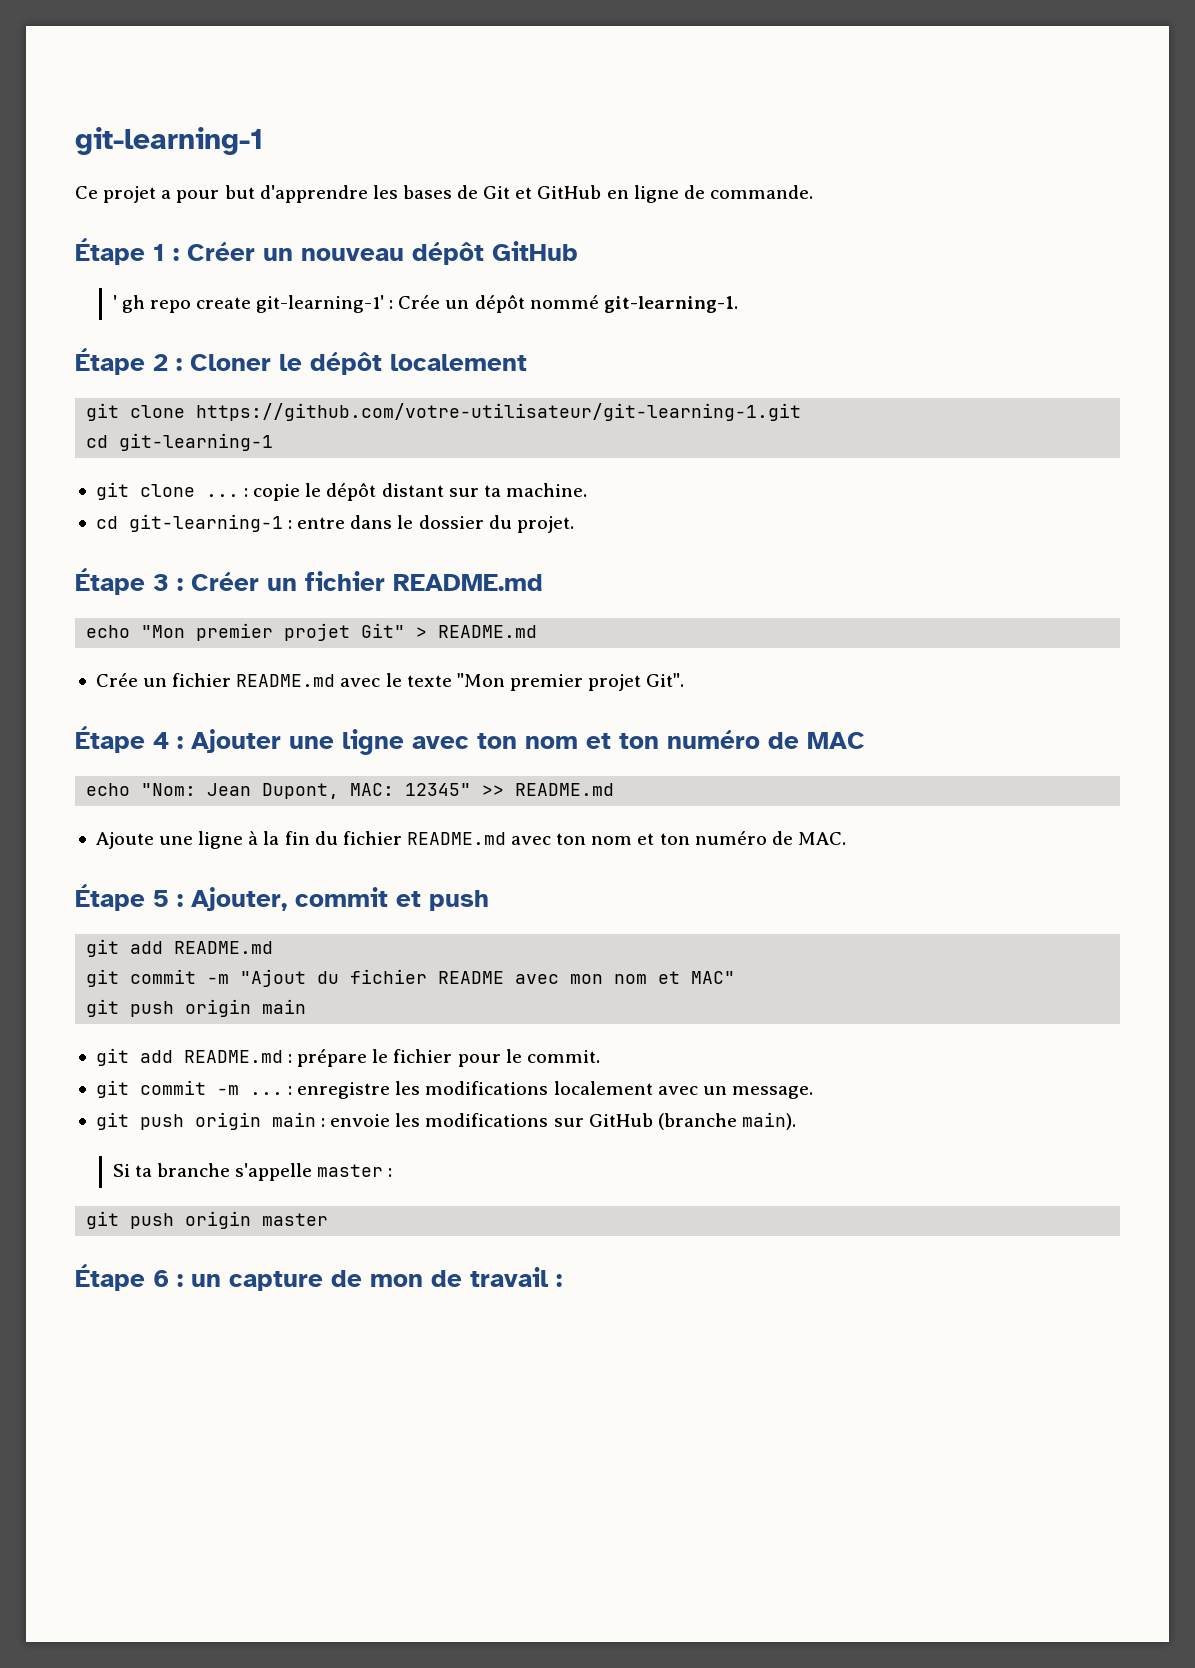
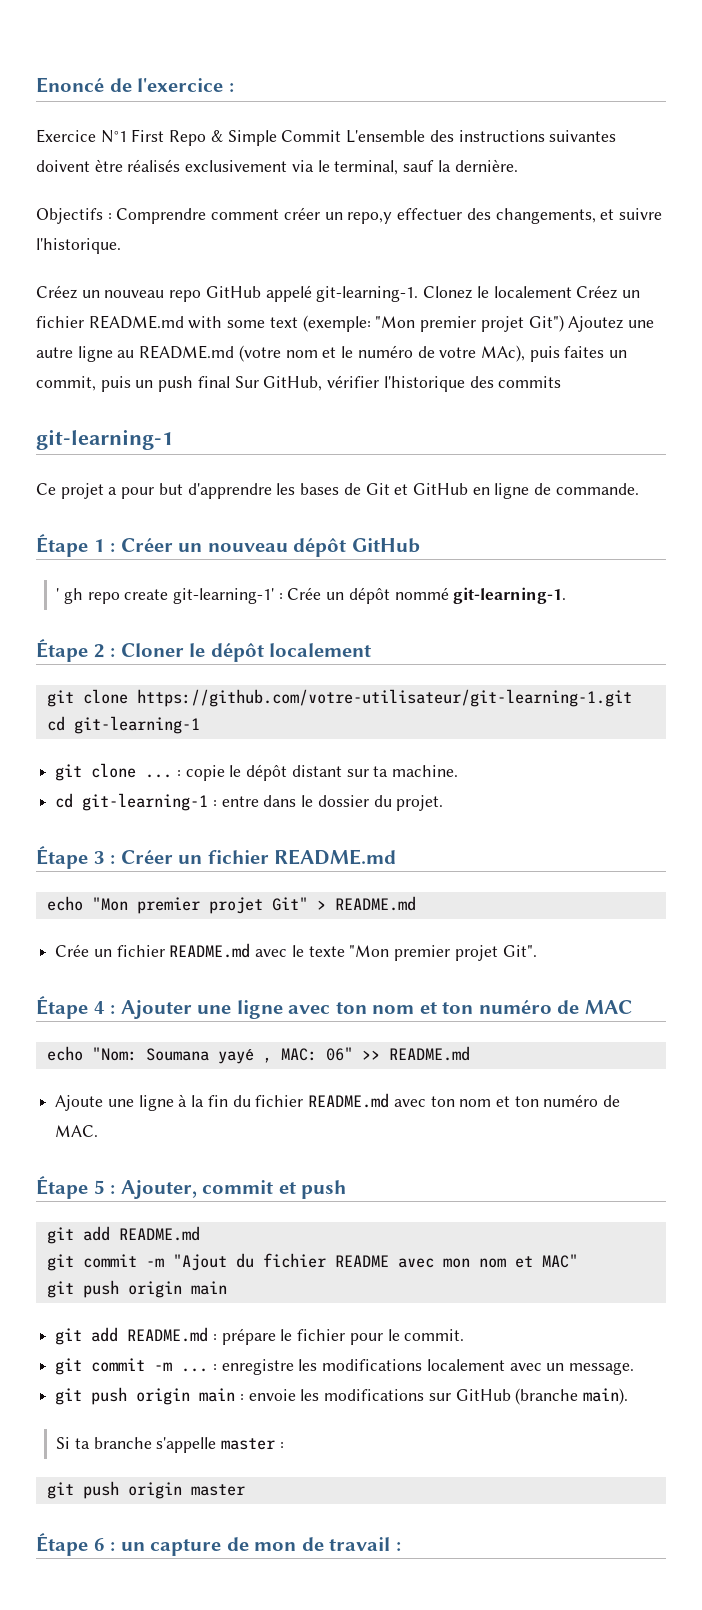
+ Enoncé de l'exercice :
+ Exercice N°1 First Repo & Simple Commit L'ensemble des instructions suivantes doivent ètre réalisés exclusivement via le terminal, sauf la dernière.
+ Objectifs : Comprendre comment créer un repo,y effectuer des changements, et suivre l'historique.
+ Créez un nouveau repo GitHub appelé git-learning-1. Clonez le localement Créez un fichier README.md with some text (exemple: "Mon premier projet Git") Ajoutez une autre ligne au README.md (votre nom et le numéro de votre MAc), puis faites un commit, puis un push final Sur GitHub, vérifier l'historique des commits
- echo "Nom: Jean Dupont, MAC: 12345" >> README.md
+ echo "Nom: Soumana yayé , MAC: 06" >> README.md

